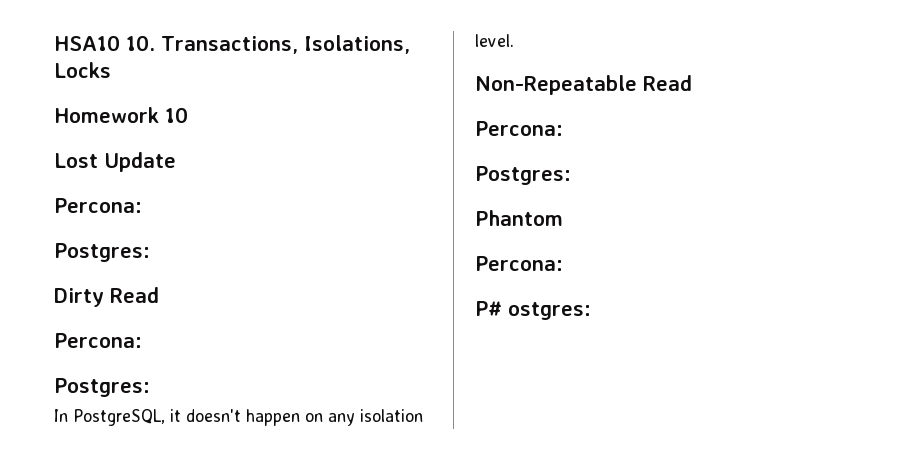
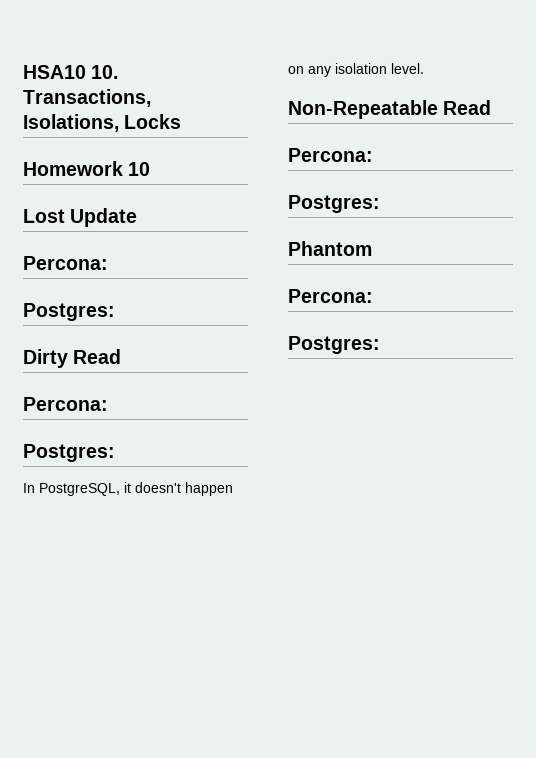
  Phantom
  Percona:
- P# ostgres:
+ Postgres:

